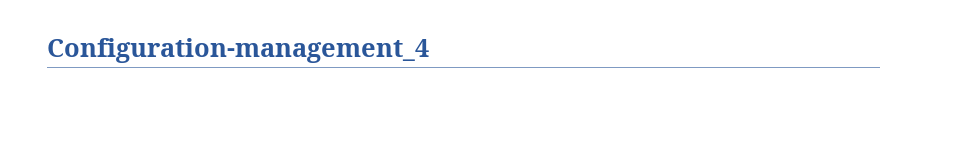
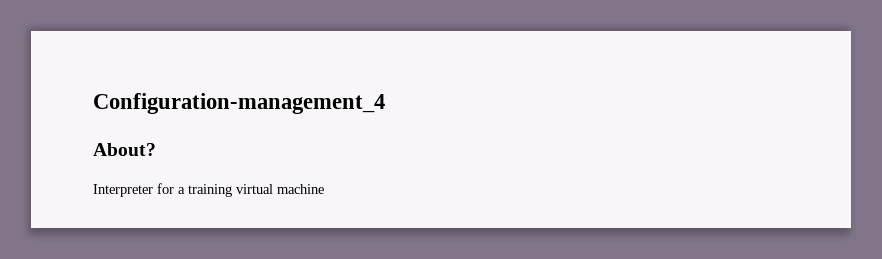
+ About?
+ Interpreter for a training virtual machine

